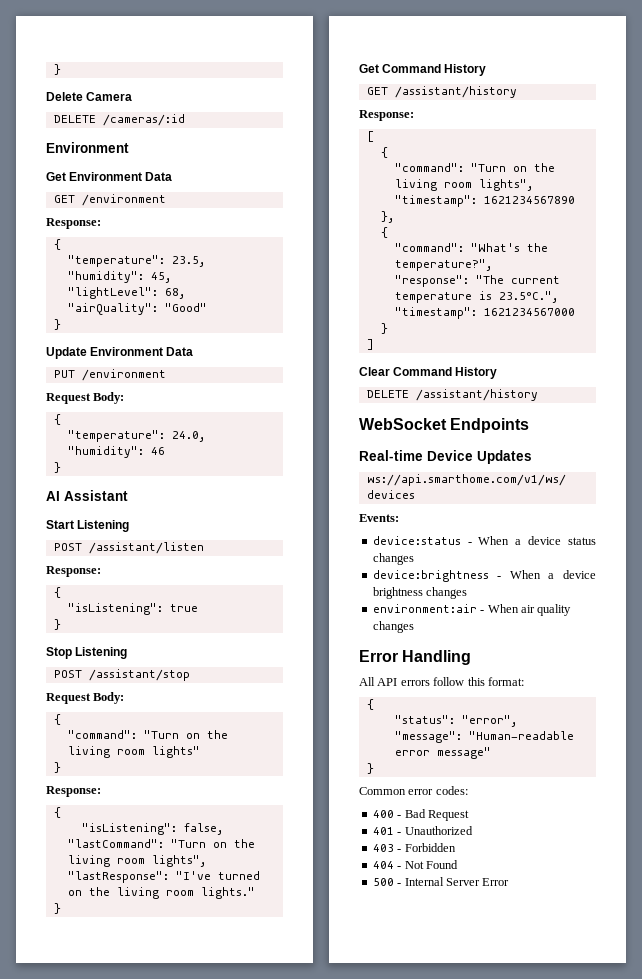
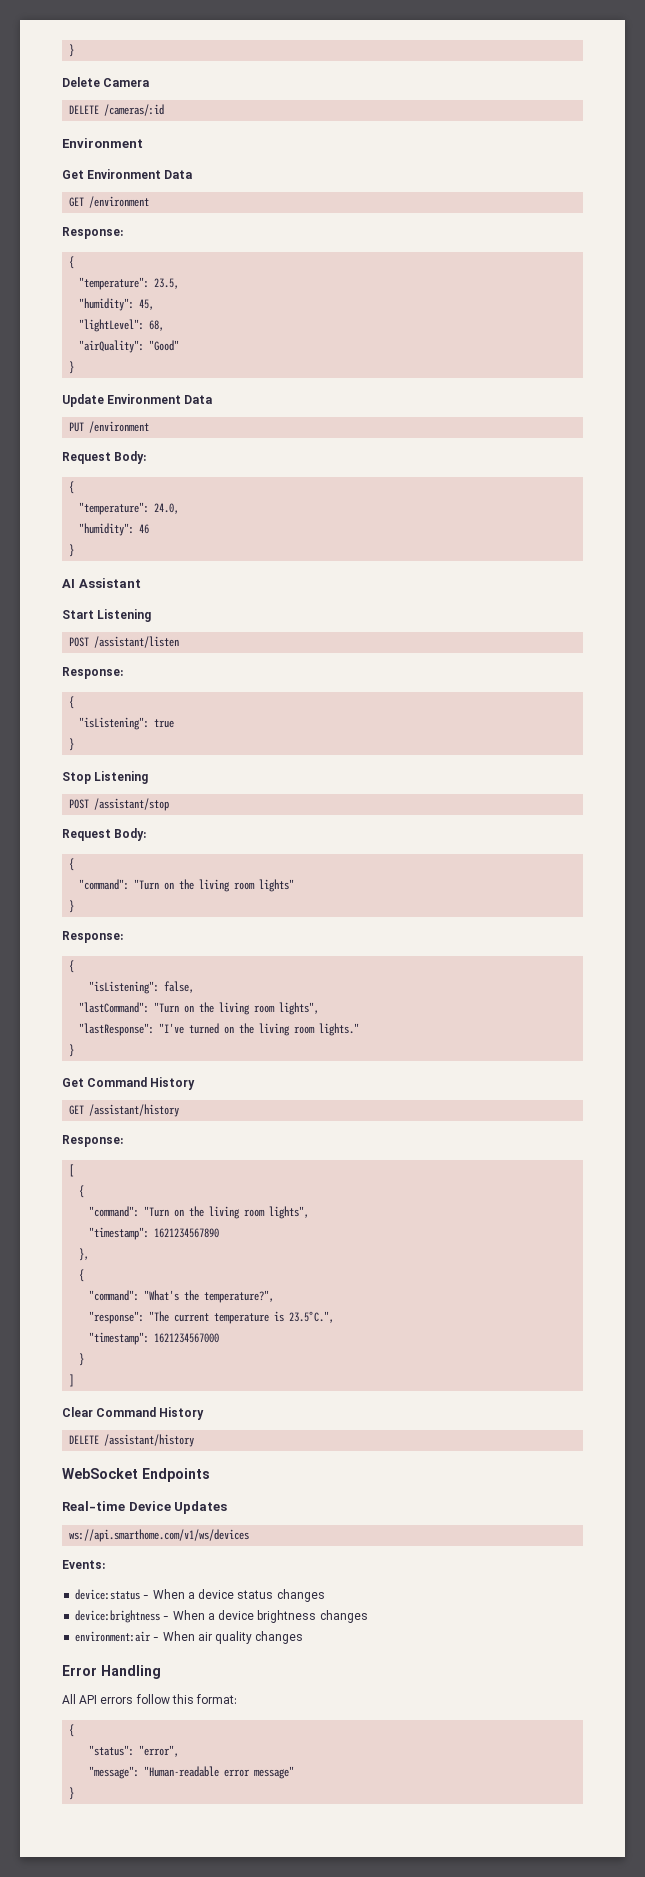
- Common error codes:
- 400 - Bad Request
- 401 - Unauthorized
- 403 - Forbidden
- 404 - Not Found
- 500 - Internal Server Error

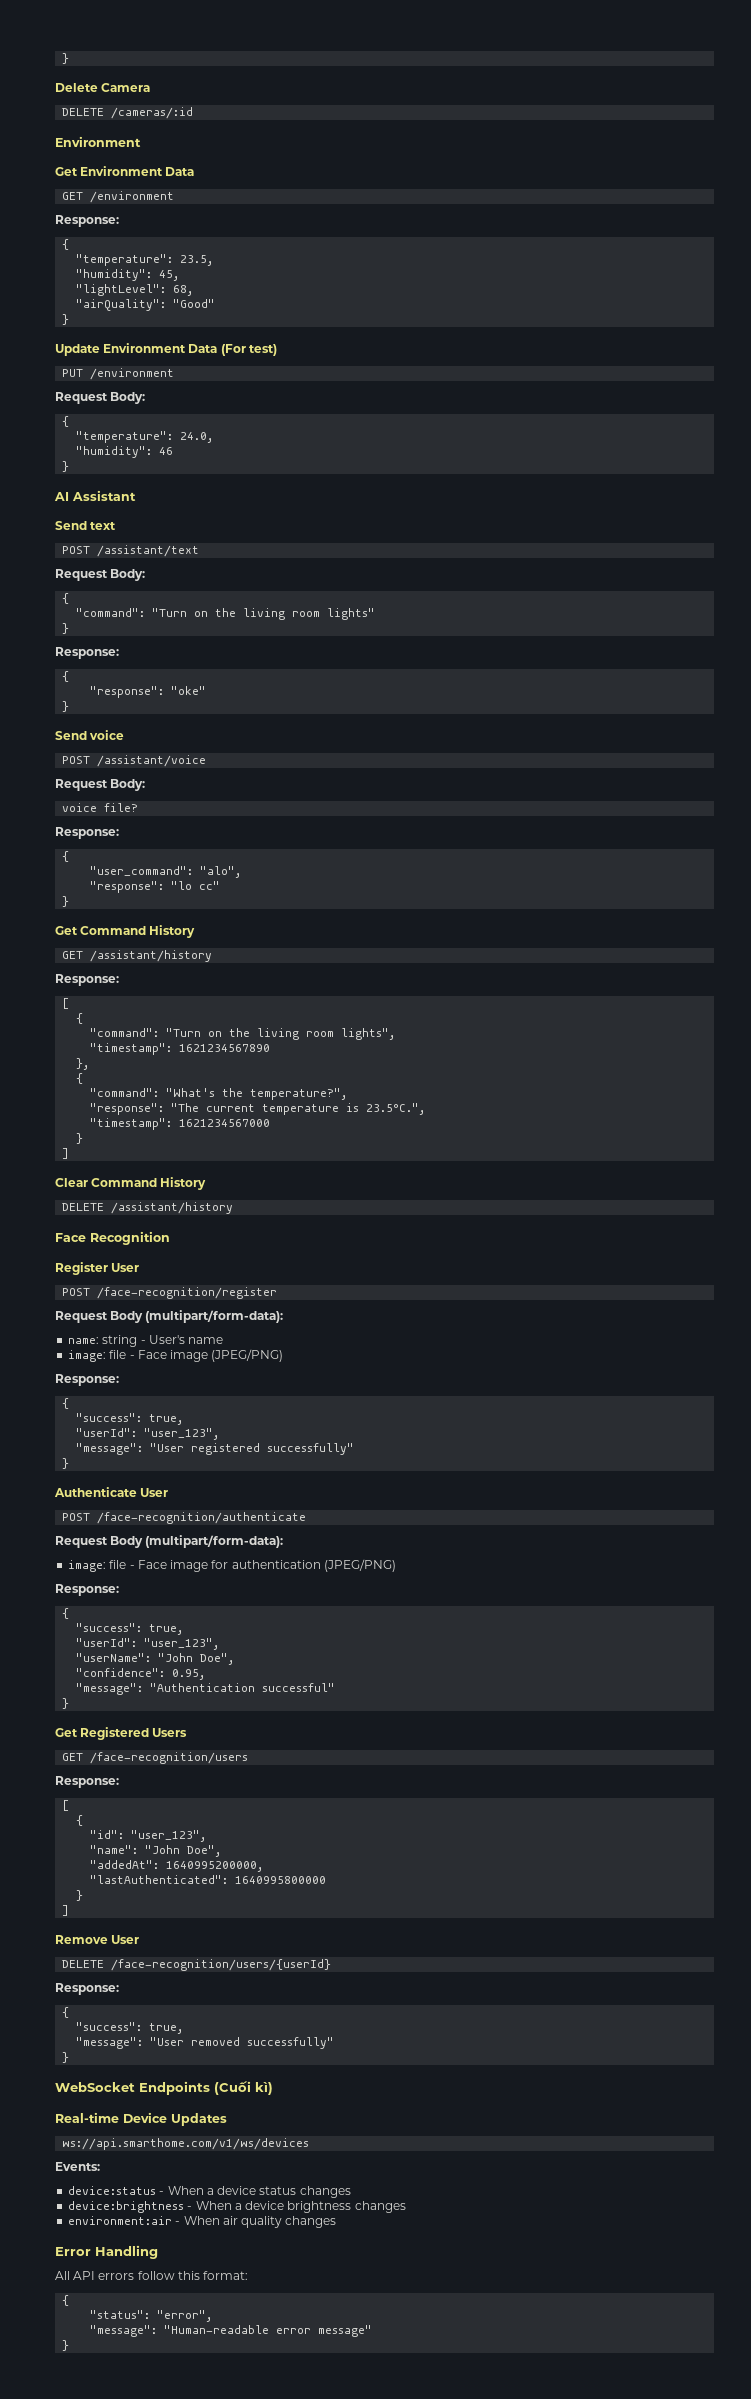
- Update Environment Data
+ Update Environment Data (For test)
- Start Listening
- POST /assistant/listen
- Response:
- {
- "isListening": true
- }
- Stop Listening
- POST /assistant/stop
+ Send text
+ POST /assistant/text
- "isListening": false,
- "lastCommand": "Turn on the living room lights",
- "lastResponse": "I've turned on the living room lights."
+ "response": "oke"
+ }
+ Send voice
+ POST /assistant/voice
+ Request Body:
+ voice file?
+ Response:
+ {
+ "user_command": "alo",
+ "response": "lo cc"
+ Face Recognition
+ Register User
+ POST /face-recognition/register
+ Request Body (multipart/form-data):
+ name: string - User's name
+ image: file - Face image (JPEG/PNG)
+ Response:
+ {
+ "success": true,
+ "userId": "user_123",
+ "message": "User registered successfully"
+ }
+ Authenticate User
+ POST /face-recognition/authenticate
+ Request Body (multipart/form-data):
+ image: file - Face image for authentication (JPEG/PNG)
+ Response:
+ {
+ "success": true,
+ "userId": "user_123",
+ "userName": "John Doe",
+ "confidence": 0.95,
+ "message": "Authentication successful"
+ }
+ Get Registered Users
+ GET /face-recognition/users
+ Response:
+ [
+ {
+ "id": "user_123",
+ "name": "John Doe",
+ "addedAt": 1640995200000,
+ "lastAuthenticated": 1640995800000
+ }
+ ]
+ Remove User
+ DELETE /face-recognition/users/{userId}
+ Response:
+ {
+ "success": true,
+ "message": "User removed successfully"
+ }
- WebSocket Endpoints
+ WebSocket Endpoints (Cuối kì)

